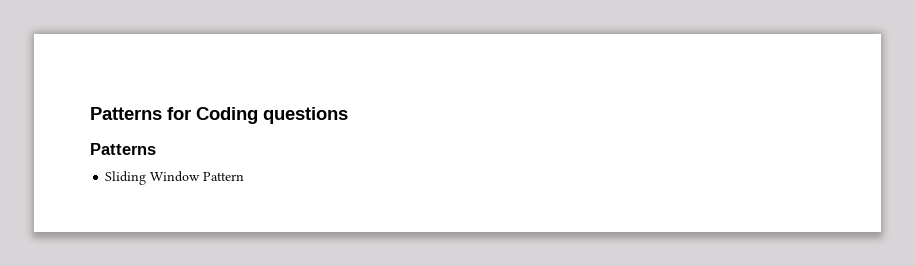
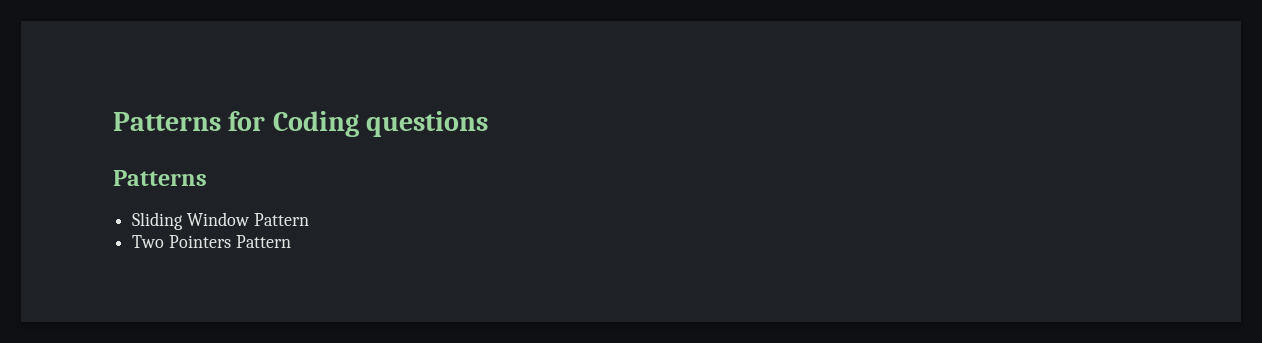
+ Two Pointers Pattern

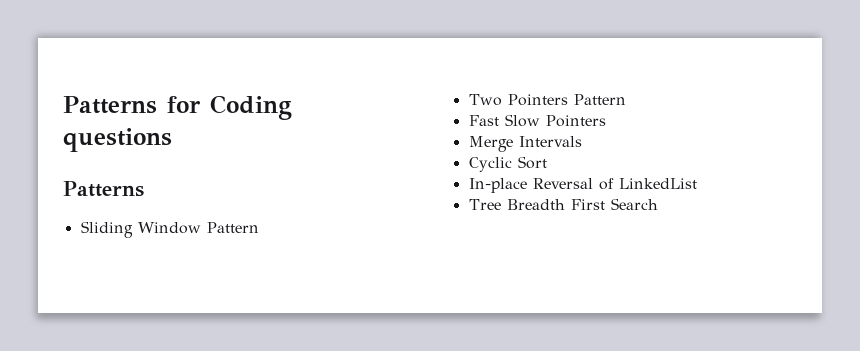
+ Fast Slow Pointers
+ Merge Intervals
+ Cyclic Sort
+ In-place Reversal of LinkedList
+ Tree Breadth First Search

